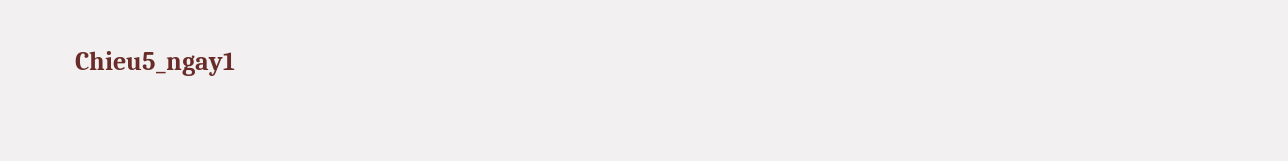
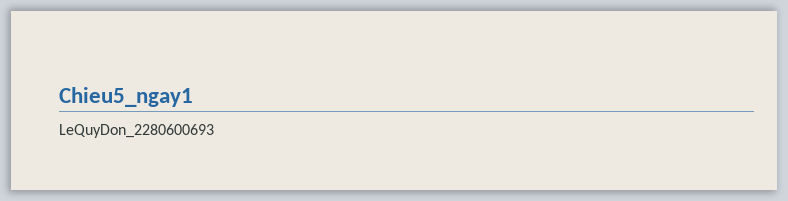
+ LeQuyDon_2280600693

